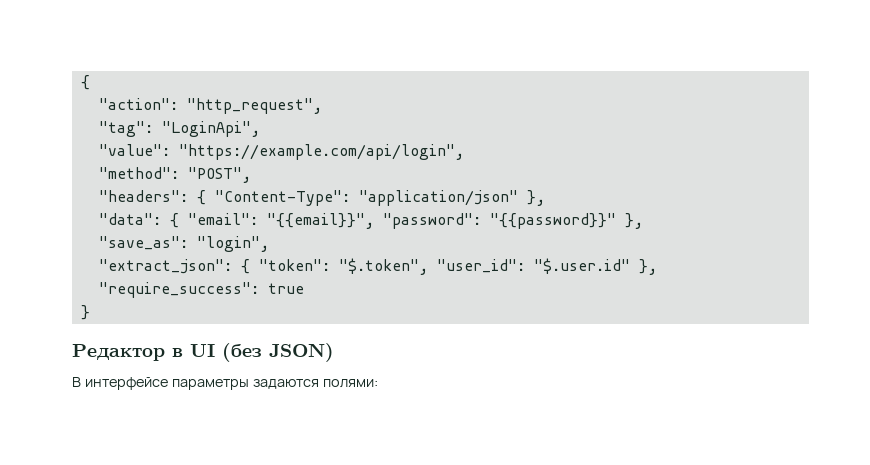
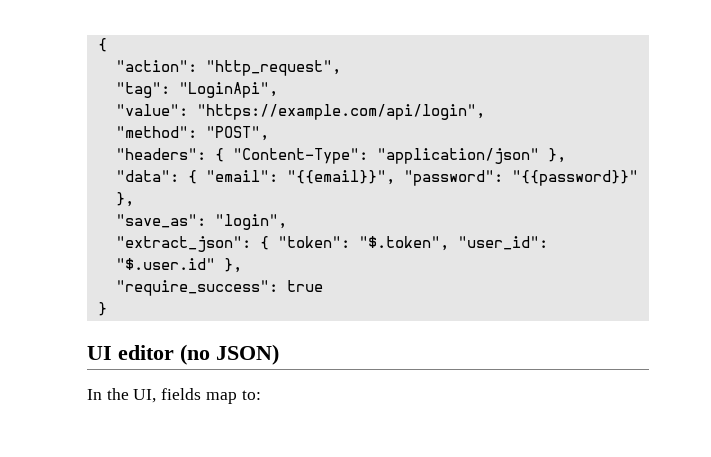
- Редактор в UI (без JSON)
- В интерфейсе параметры задаются полями:
+ UI editor (no JSON)
+ In the UI, fields map to:

